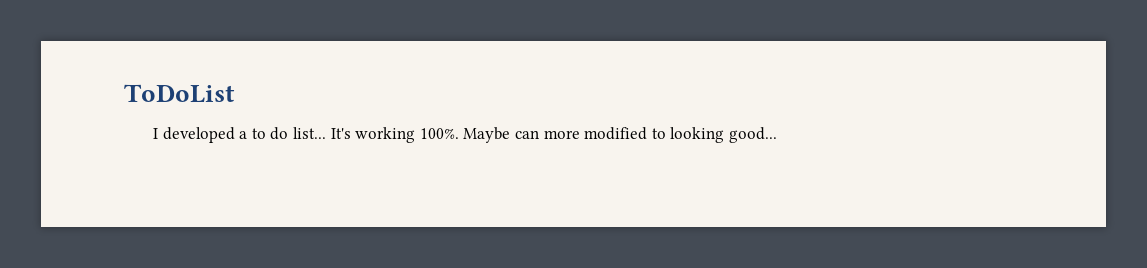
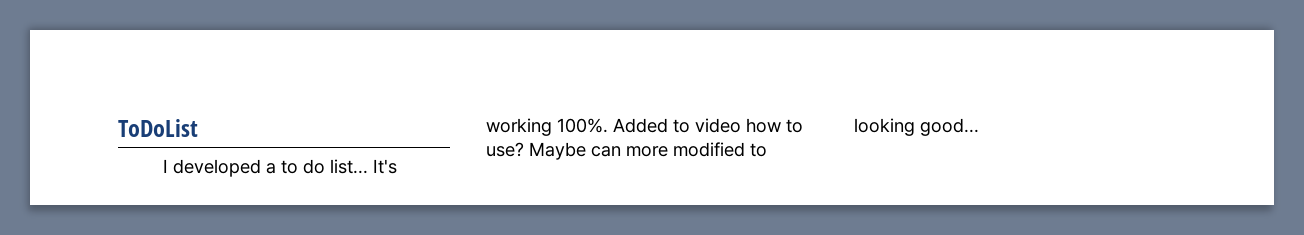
+ Added to video how to use?

